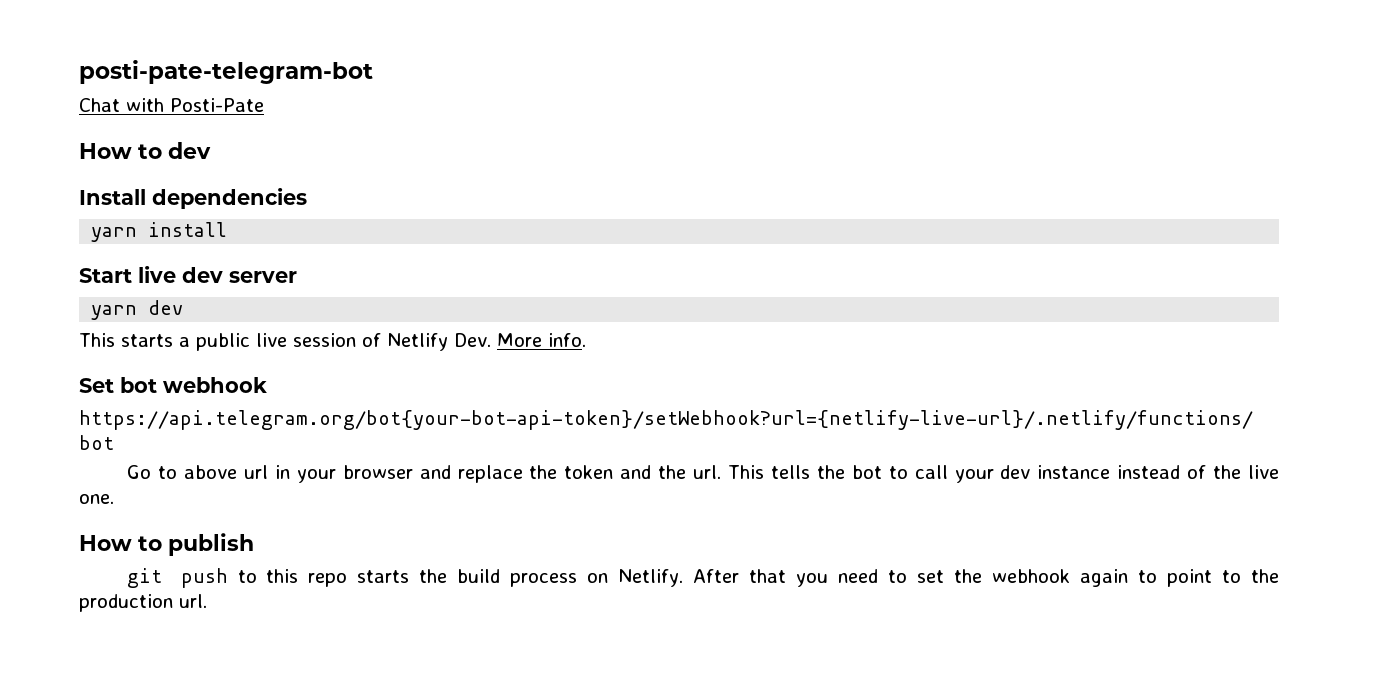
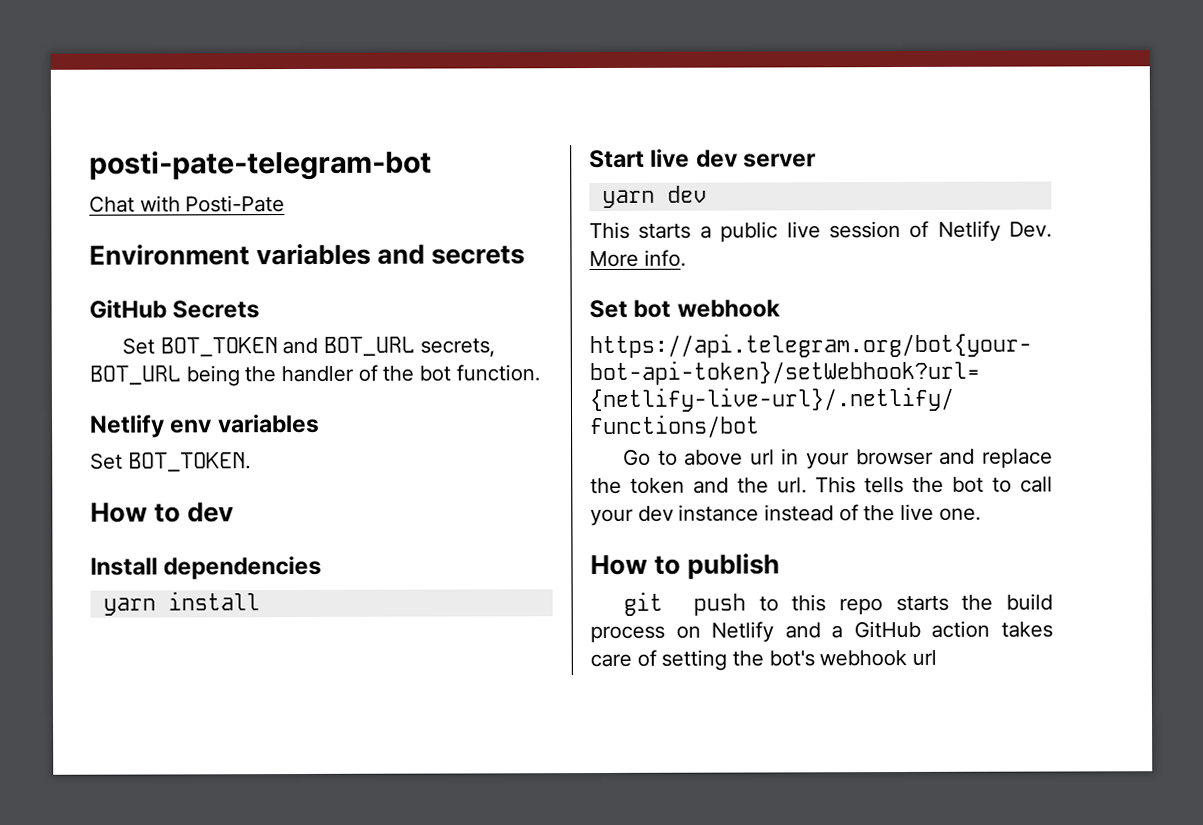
+ Environment variables and secrets
+ GitHub Secrets
+ Set BOT_TOKEN and BOT_URL secrets, BOT_URL being the handler of the bot function.
+ Netlify env variables
+ Set BOT_TOKEN.
- git push to this repo starts the build process on Netlify. After that you need to set the webhook again to point to the production url.
+ git push to this repo starts the build process on Netlify and a GitHub action takes care of setting the bot's webhook url

